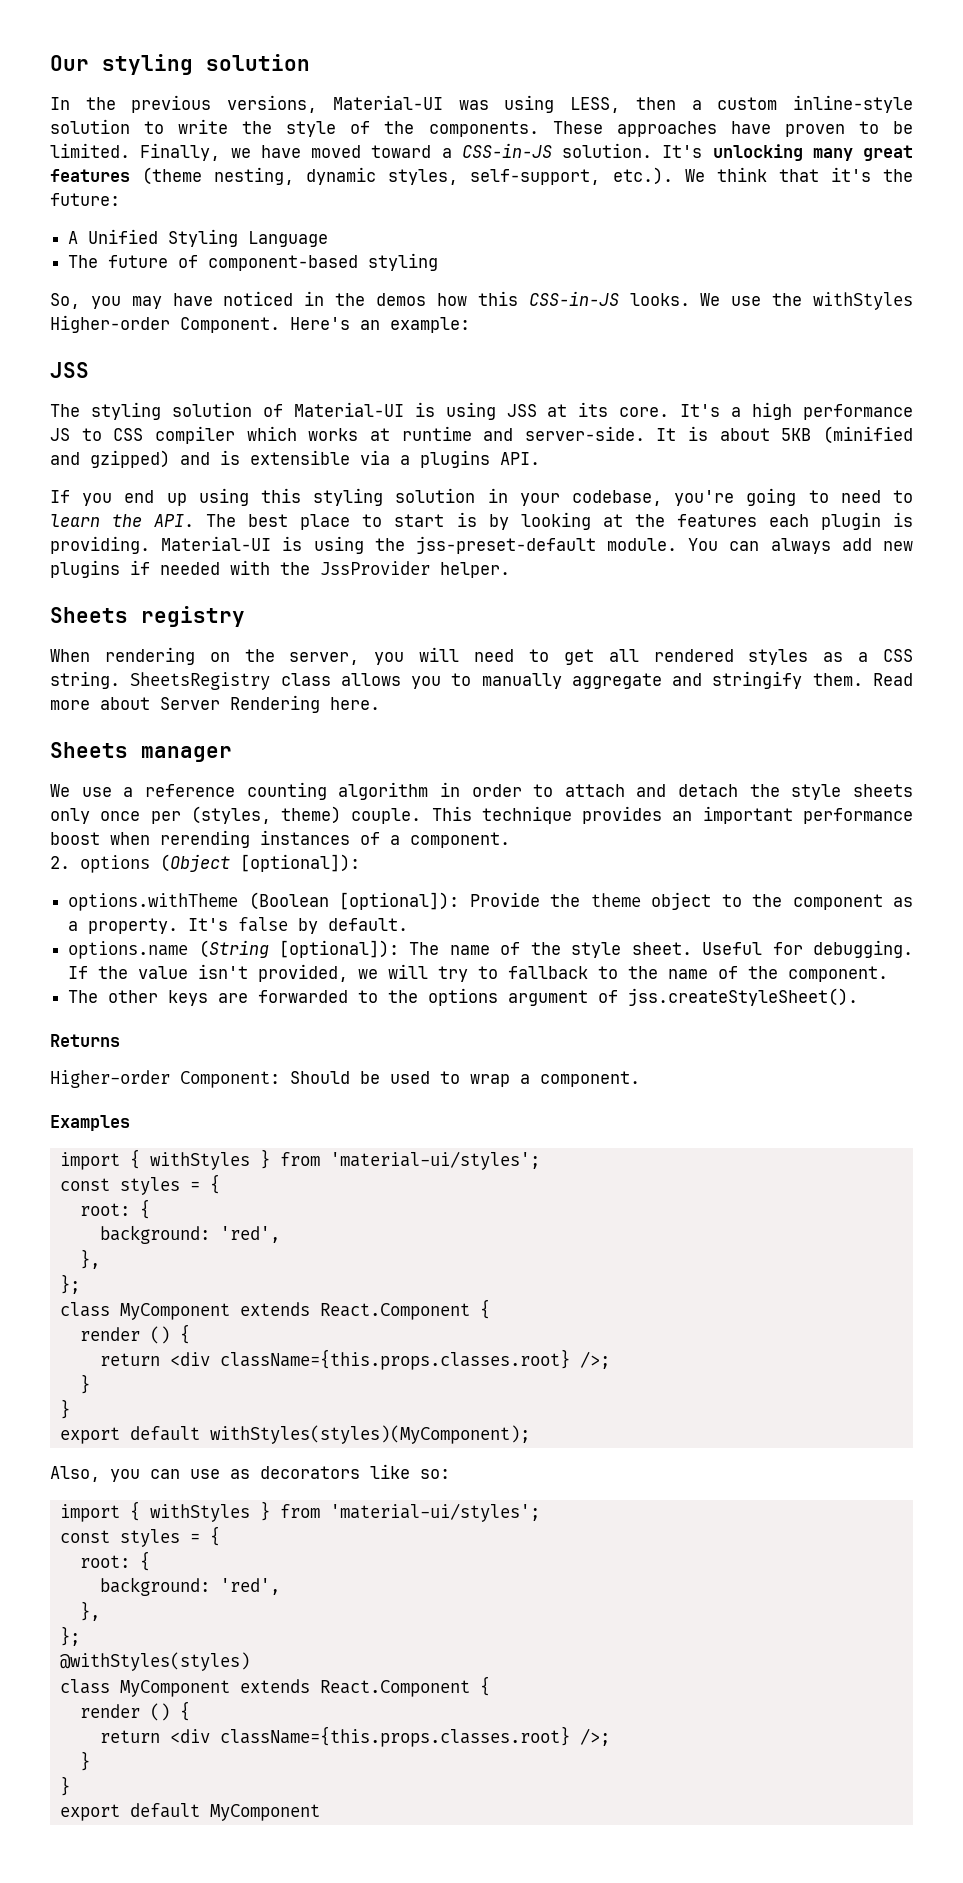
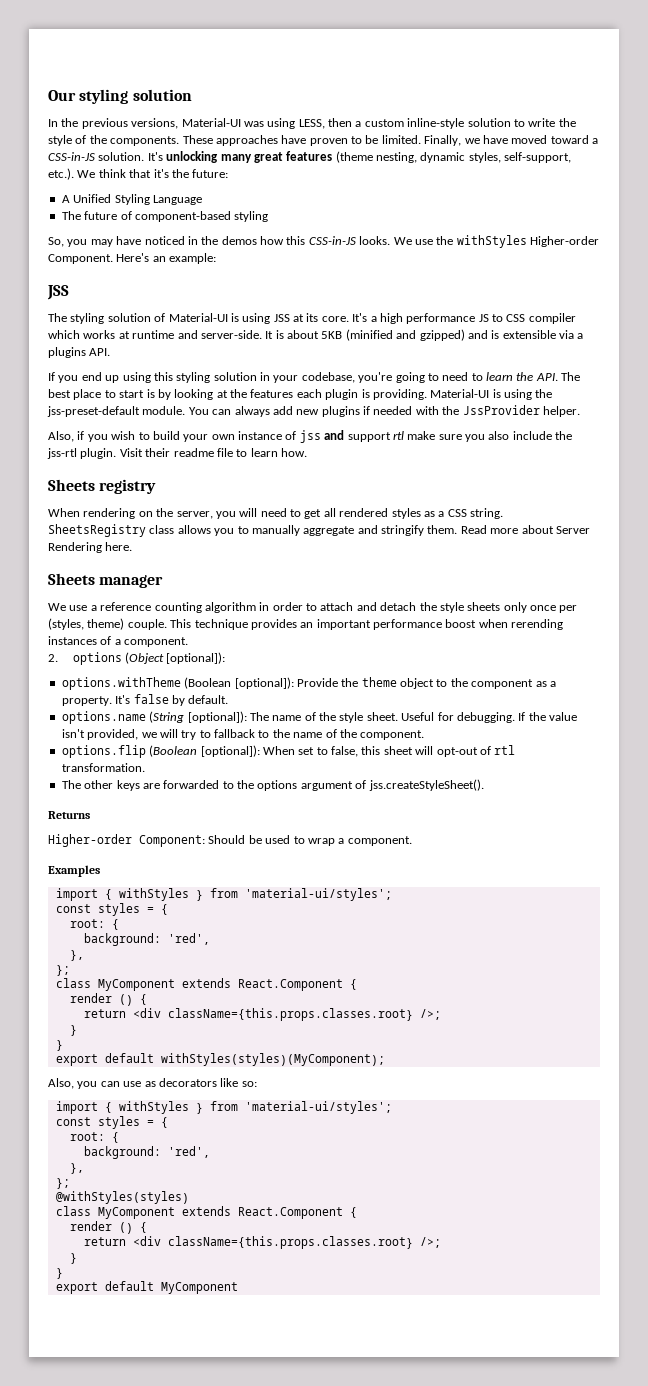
+ Also, if you wish to build your own instance of jss and support rtl make sure you also include the jss-rtl plugin. Visit their readme file to learn how.
+ options.flip (Boolean [optional]): When set to false, this sheet will opt-out of rtl transformation.

